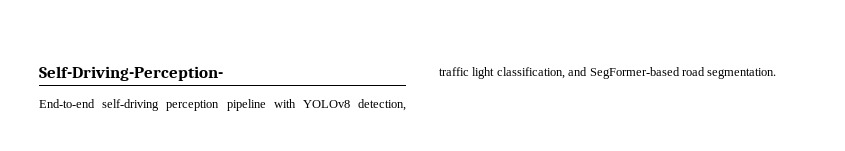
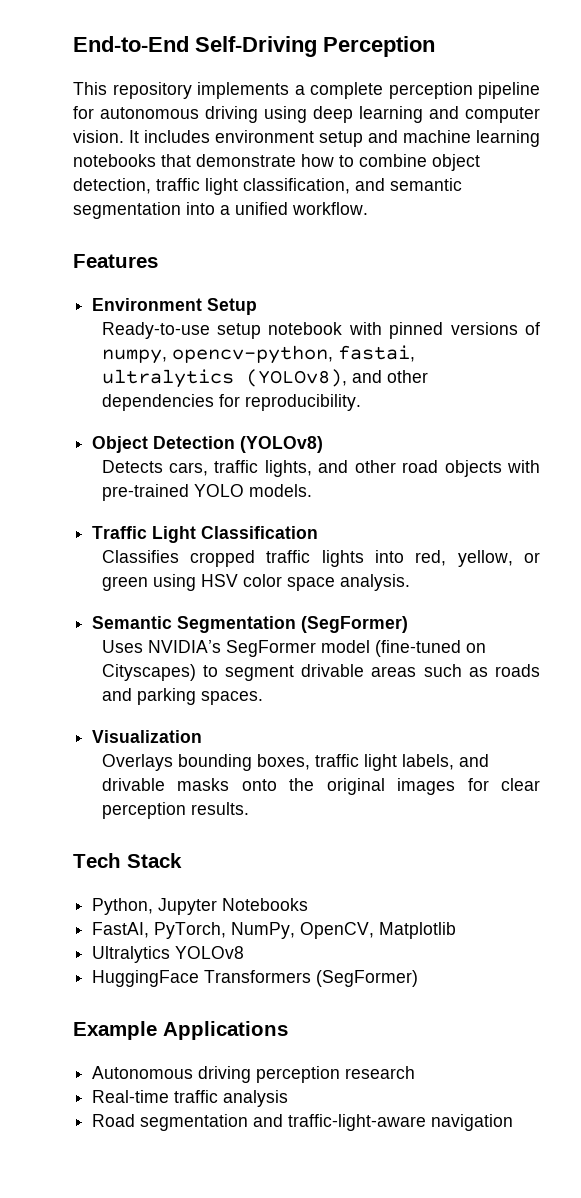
- Self-Driving-Perception-
- End-to-end self-driving perception pipeline with YOLOv8 detection, traffic light classification, and SegFormer-based road segmentation.
+ End-to-End Self-Driving Perception
+ This repository implements a complete perception pipeline for autonomous driving using deep learning and computer vision. It includes environment setup and machine learning notebooks that demonstrate how to combine object detection, traffic light classification, and semantic segmentation into a unified workflow.
+ Features
+ Environment Setup
+ Ready-to-use setup notebook with pinned versions of numpy, opencv-python, fastai, ultralytics (YOLOv8), and other dependencies for reproducibility.
+ Object Detection (YOLOv8)
+ Detects cars, traffic lights, and other road objects with pre-trained YOLO models.
+ Traffic Light Classification
+ Classifies cropped traffic lights into red, yellow, or green using HSV color space analysis.
+ Semantic Segmentation (SegFormer)
+ Uses NVIDIA’s SegFormer model (fine-tuned on Cityscapes) to segment drivable areas such as roads and parking spaces.
+ Visualization
+ Overlays bounding boxes, traffic light labels, and drivable masks onto the original images for clear perception results.
+ Tech Stack
+ Python, Jupyter Notebooks
+ FastAI, PyTorch, NumPy, OpenCV, Matplotlib
+ Ultralytics YOLOv8
+ HuggingFace Transformers (SegFormer)
+ Example Applications
+ Autonomous driving perception research
+ Real-time traffic analysis
+ Road segmentation and traffic-light-aware navigation

